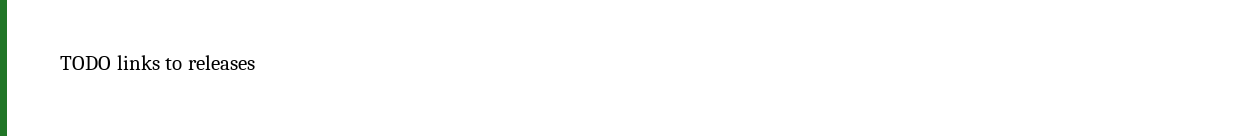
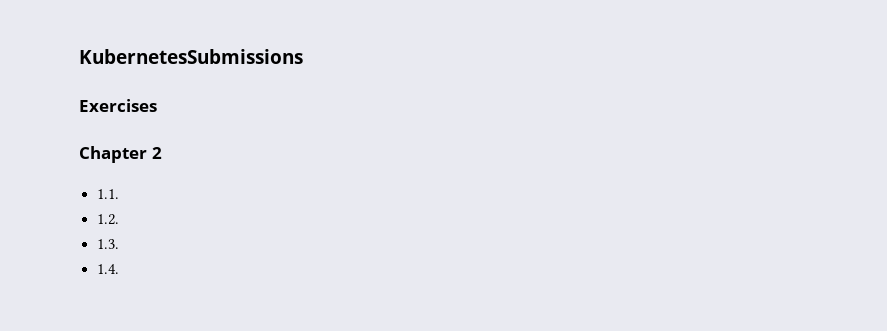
- TODO links to releases
+ KubernetesSubmissions
+ Exercises
+ Chapter 2
+ 1.1.
+ 1.2.
+ 1.3.
+ 1.4.

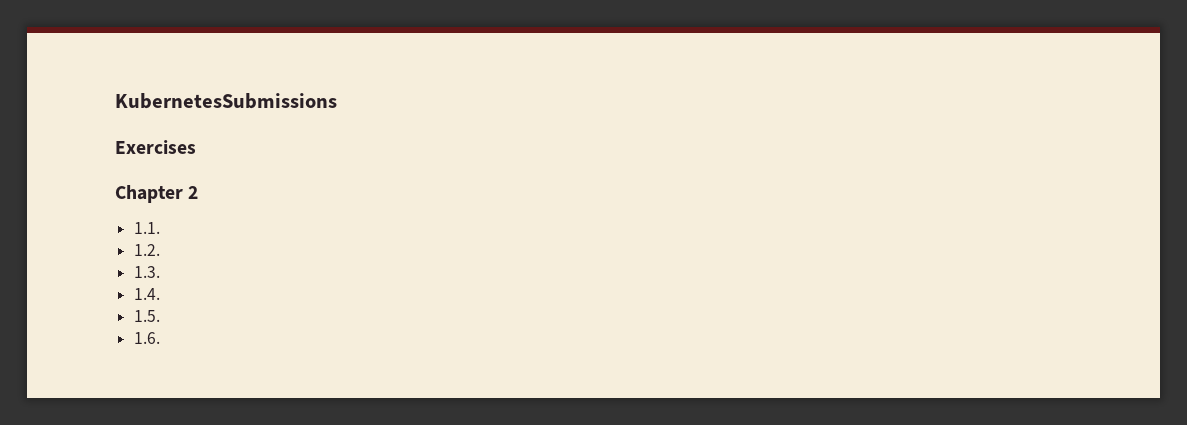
+ 1.5.
+ 1.6.

